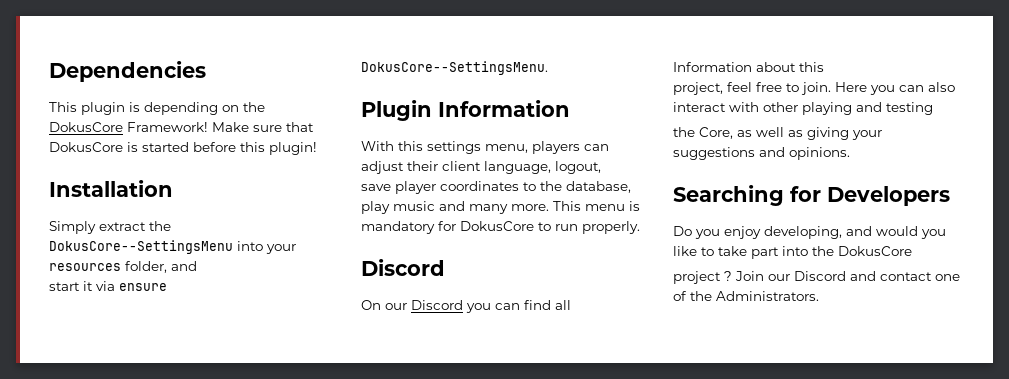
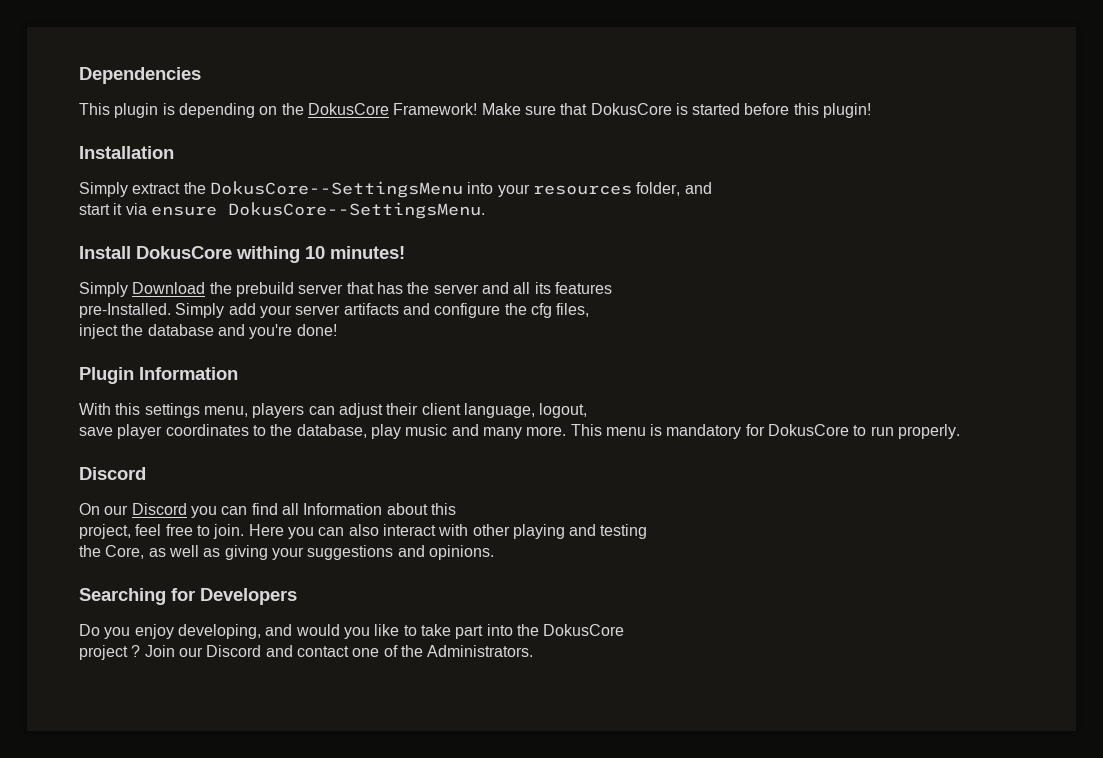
+ Install DokusCore withing 10 minutes!
+ Simply Download the prebuild server that has the server and all its features
+ pre-Installed. Simply add your server artifacts and configure the cfg files,
+ inject the database and you're done!

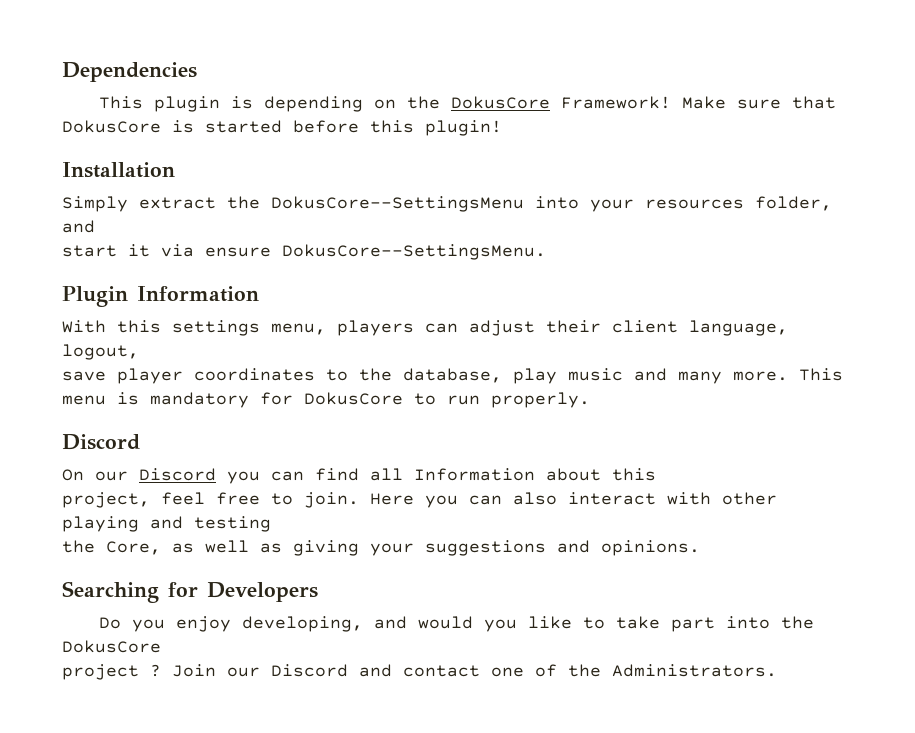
- Install DokusCore withing 10 minutes!
- Simply Download the prebuild server that has the server and all its features
- pre-Installed. Simply add your server artifacts and configure the cfg files,
- inject the database and you're done!

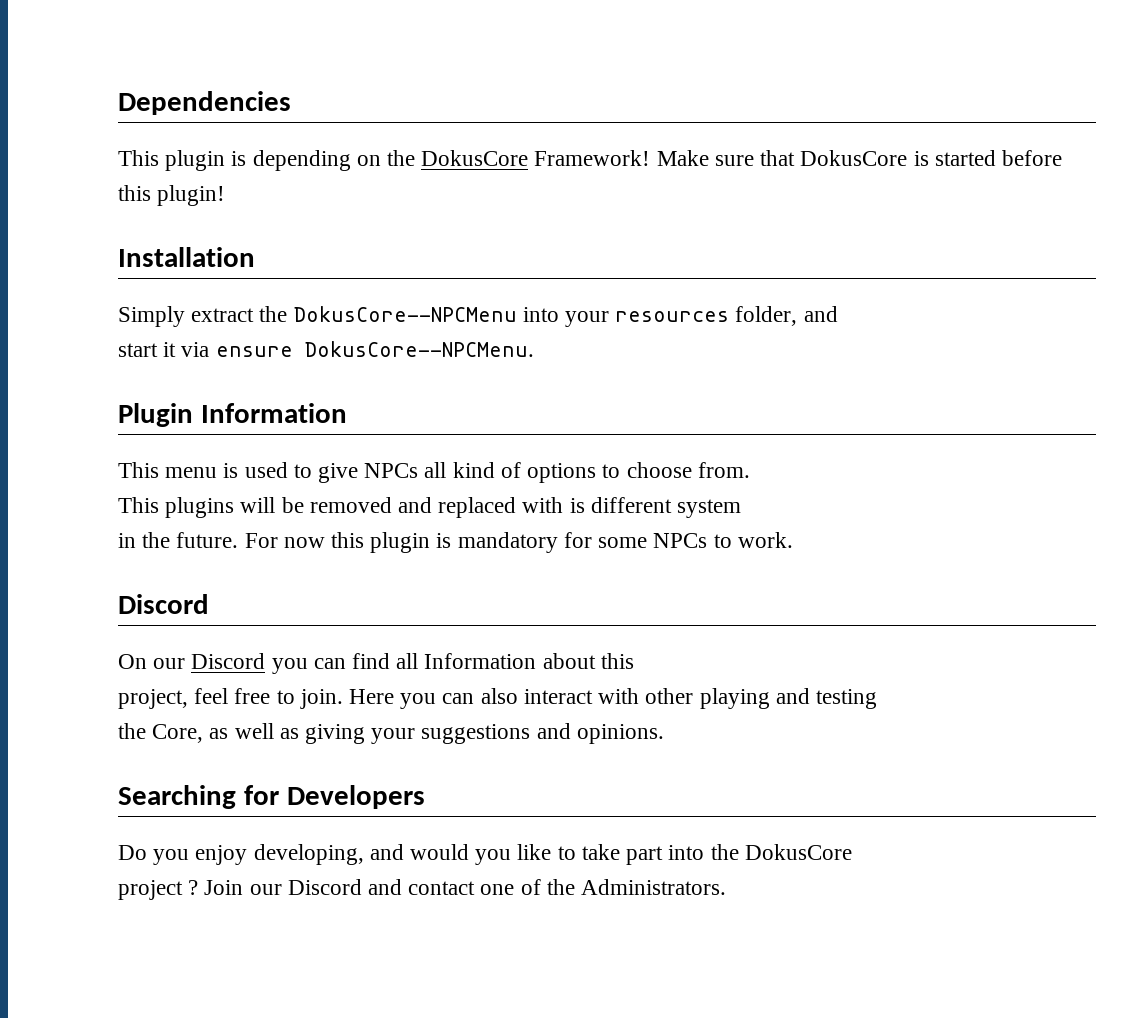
- Simply extract the DokusCore--SettingsMenu into your resources folder, and
+ Simply extract the DokusCore--NPCMenu into your resources folder, and
- start it via ensure DokusCore--SettingsMenu.
+ start it via ensure DokusCore--NPCMenu.
- With this settings menu, players can adjust their client language, logout,
- save player coordinates to the database, play music and many more. This menu is mandatory for DokusCore to run properly.
+ This menu is used to give NPCs all kind of options to choose from.
+ This plugins will be removed and replaced with is different system
+ in the future. For now this plugin is mandatory for some NPCs to work.

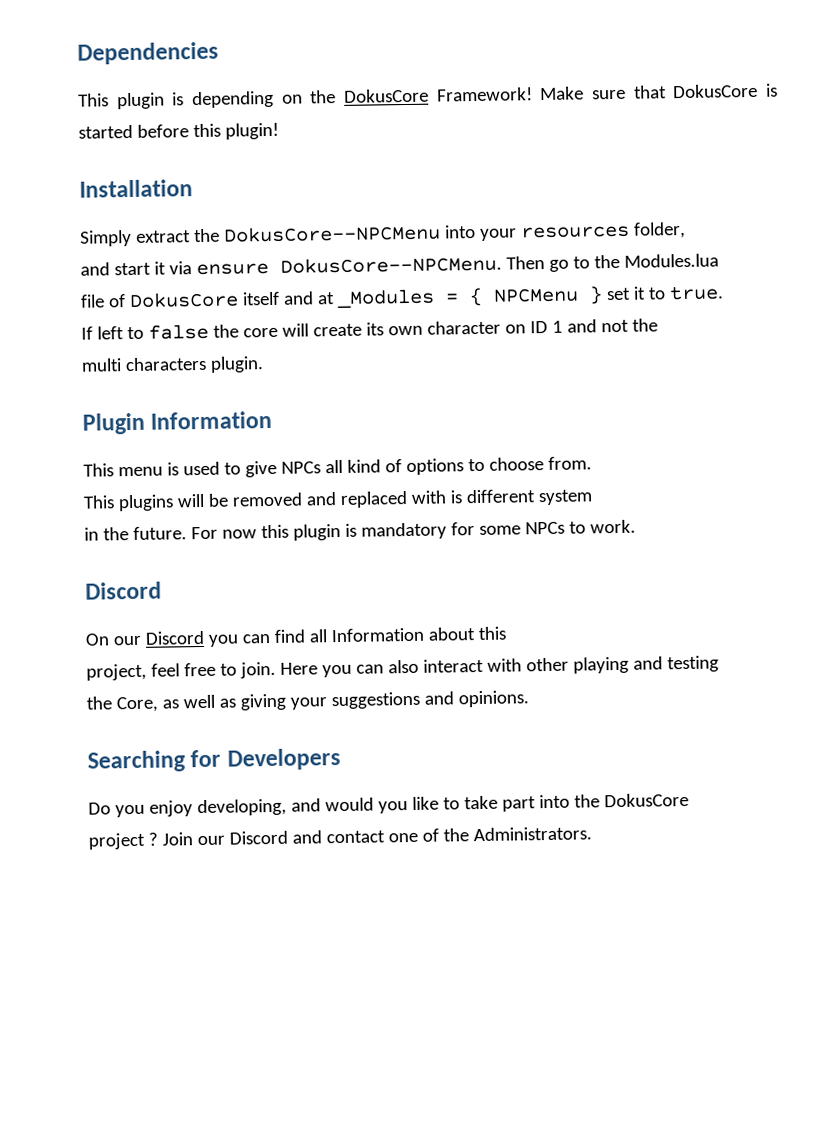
- Simply extract the DokusCore--NPCMenu into your resources folder, and
- start it via ensure DokusCore--NPCMenu.
+ Simply extract the DokusCore--NPCMenu into your resources folder,
+ and start it via ensure DokusCore--NPCMenu. Then go to the Modules.lua
+ file of DokusCore itself and at _Modules = { NPCMenu } set it to true.
+ If left to false the core will create its own character on ID 1 and not the
+ multi characters plugin.

